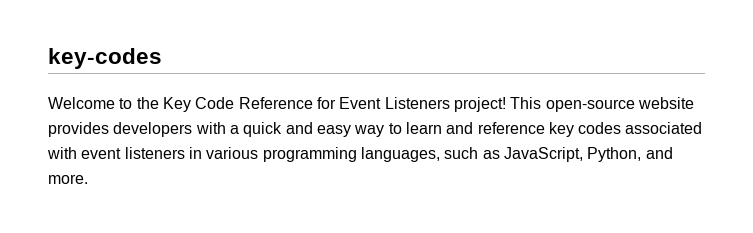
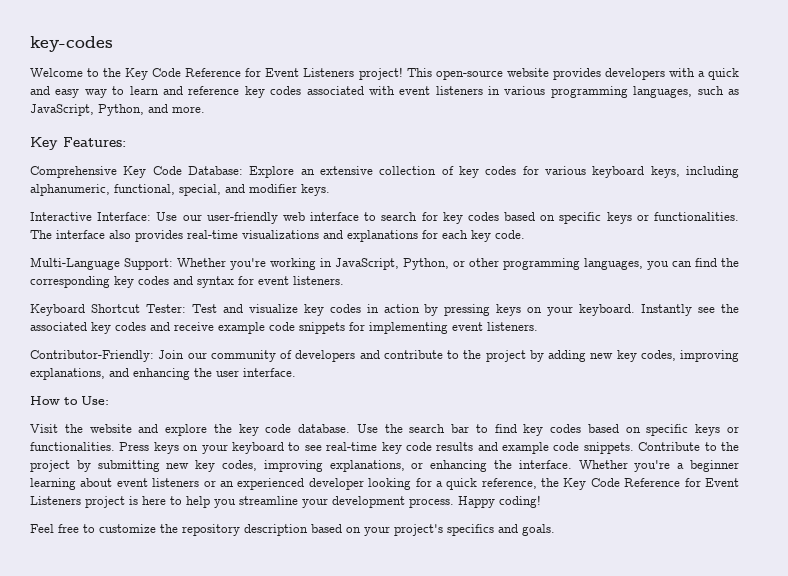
+ Key Features:
+ Comprehensive Key Code Database: Explore an extensive collection of key codes for various keyboard keys, including alphanumeric, functional, special, and modifier keys.
+ Interactive Interface: Use our user-friendly web interface to search for key codes based on specific keys or functionalities. The interface also provides real-time visualizations and explanations for each key code.
+ Multi-Language Support: Whether you're working in JavaScript, Python, or other programming languages, you can find the corresponding key codes and syntax for event listeners.
+ Keyboard Shortcut Tester: Test and visualize key codes in action by pressing keys on your keyboard. Instantly see the associated key codes and receive example code snippets for implementing event listeners.
+ Contributor-Friendly: Join our community of developers and contribute to the project by adding new key codes, improving explanations, and enhancing the user interface.
+ How to Use:
+ Visit the website and explore the key code database. Use the search bar to find key codes based on specific keys or functionalities. Press keys on your keyboard to see real-time key code results and example code snippets. Contribute to the project by submitting new key codes, improving explanations, or enhancing the interface. Whether you're a beginner learning about event listeners or an experienced developer looking for a quick reference, the Key Code Reference for Event Listeners project is here to help you streamline your development process. Happy coding!
+ Feel free to customize the repository description based on your project's specifics and goals.

